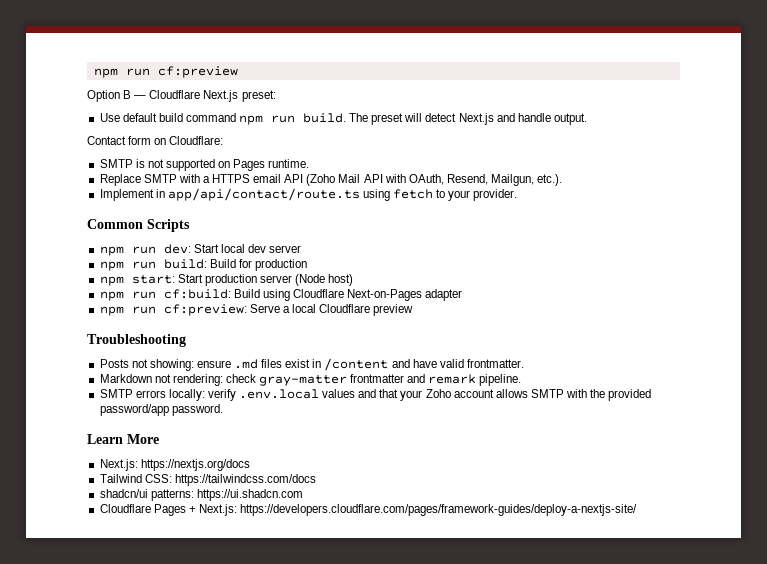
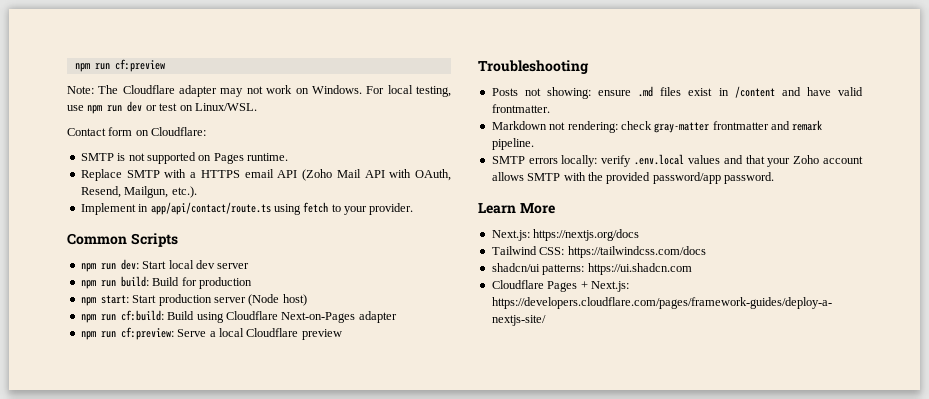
- Option B — Cloudflare Next.js preset:
- Use default build command npm run build. The preset will detect Next.js and handle output.
+ Note: The Cloudflare adapter may not work on Windows. For local testing, use npm run dev or test on Linux/WSL.

